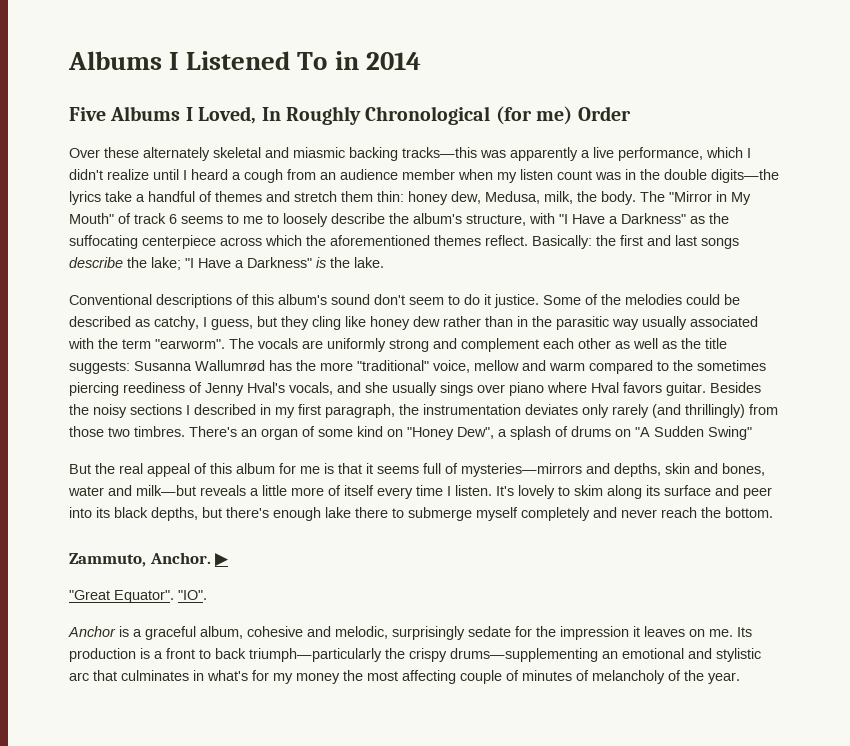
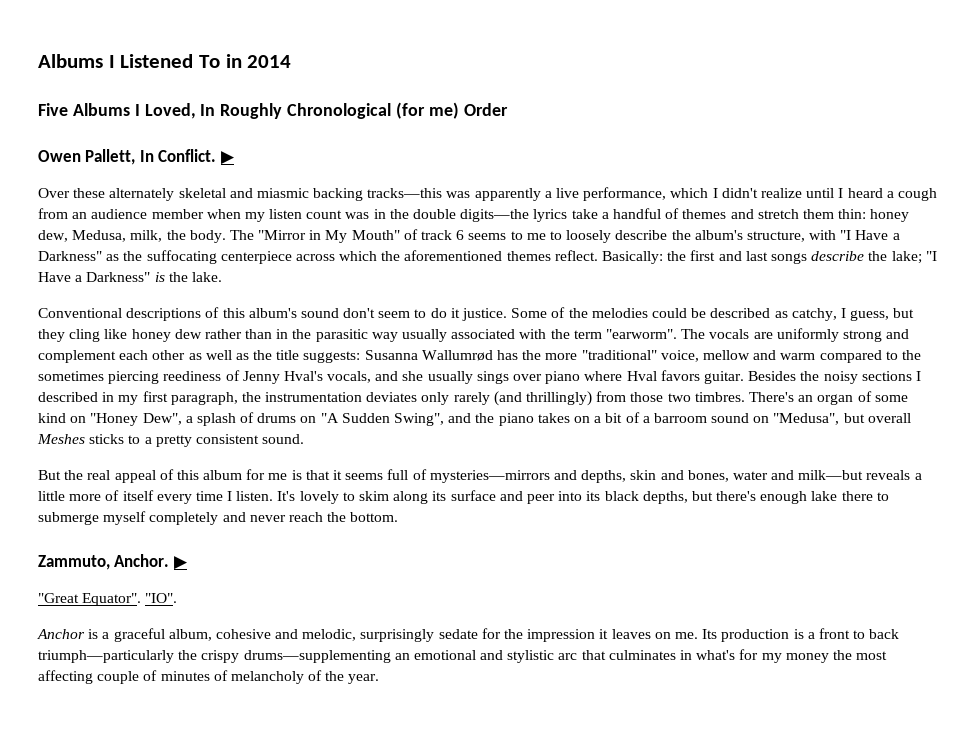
+ Owen Pallett, In Conflict. ▶
- There's an organ of some kind on "Honey Dew", a splash of drums on "A Sudden Swing"
+ There's an organ of some kind on "Honey Dew", a splash of drums on "A Sudden Swing", and the piano takes on a bit of a barroom sound on "Medusa", but overall Meshes sticks to a pretty consistent sound.

